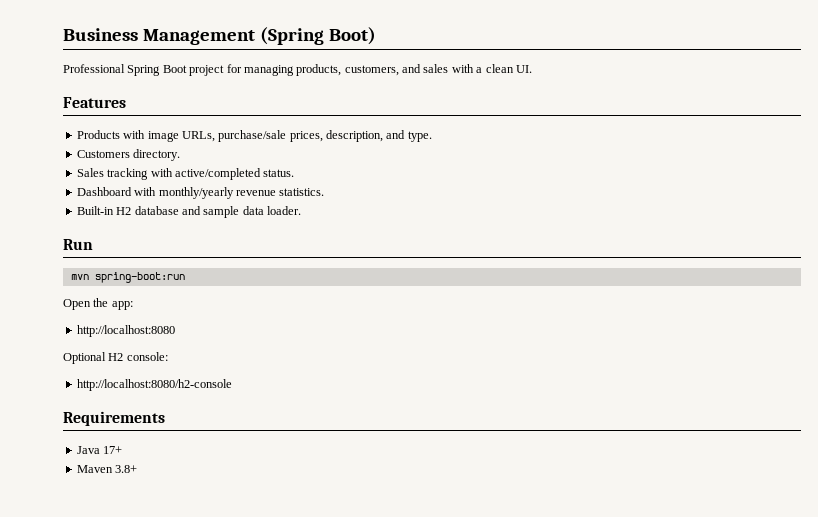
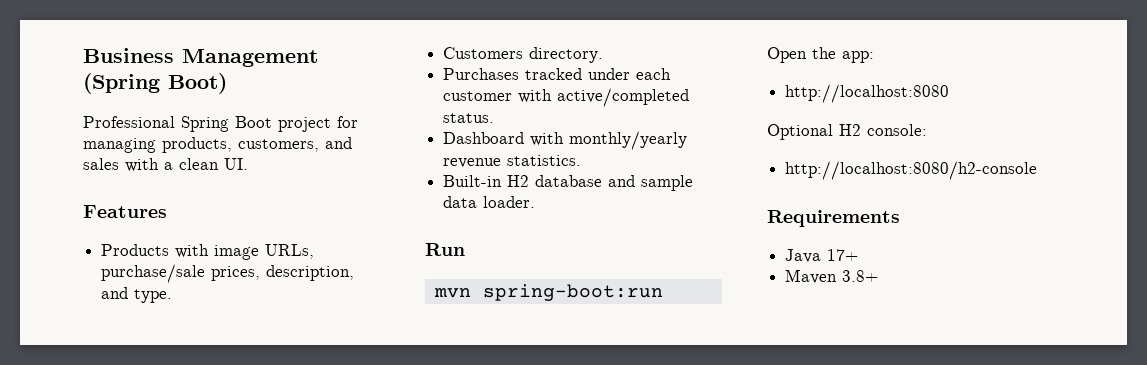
- Sales tracking with active/completed status.
+ Purchases tracked under each customer with active/completed status.

